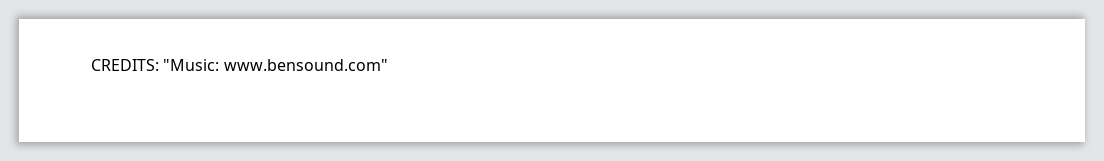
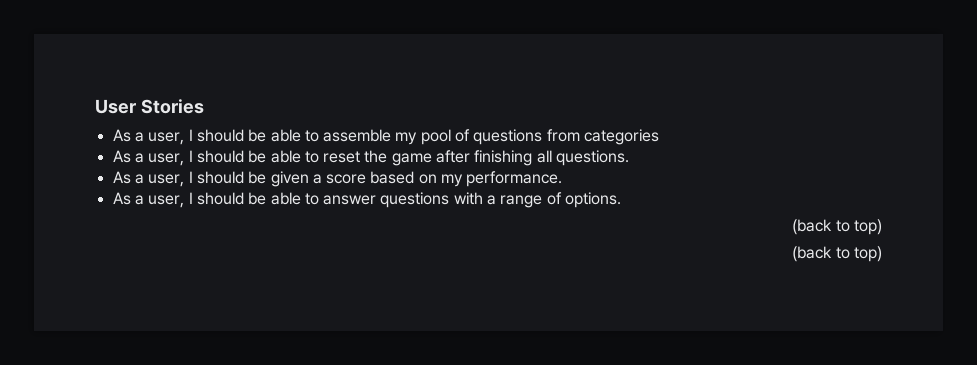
- CREDITS: "Music: www.bensound.com"
+ User Stories
+ As a user, I should be able to assemble my pool of questions from categories
+ As a user, I should be able to reset the game after finishing all questions.
+ As a user, I should be given a score based on my performance.
+ As a user, I should be able to answer questions with a range of options.
+ (back to top)
+ (back to top)

